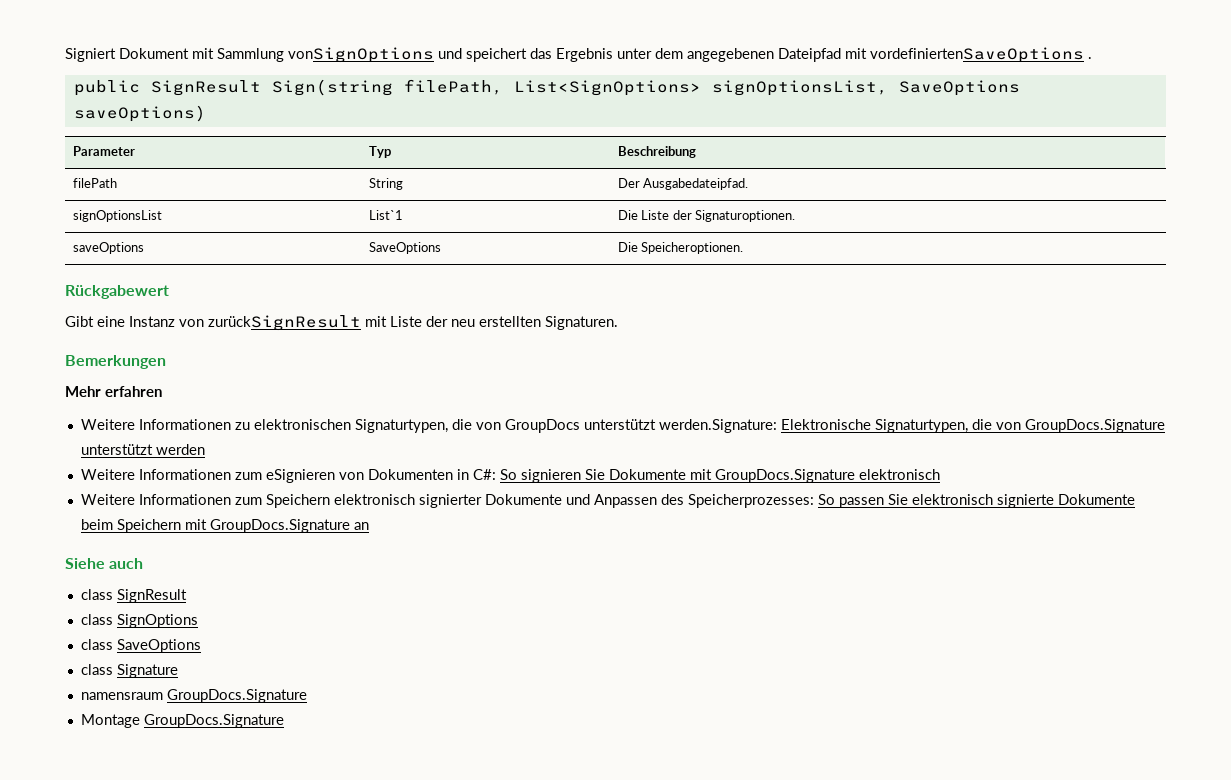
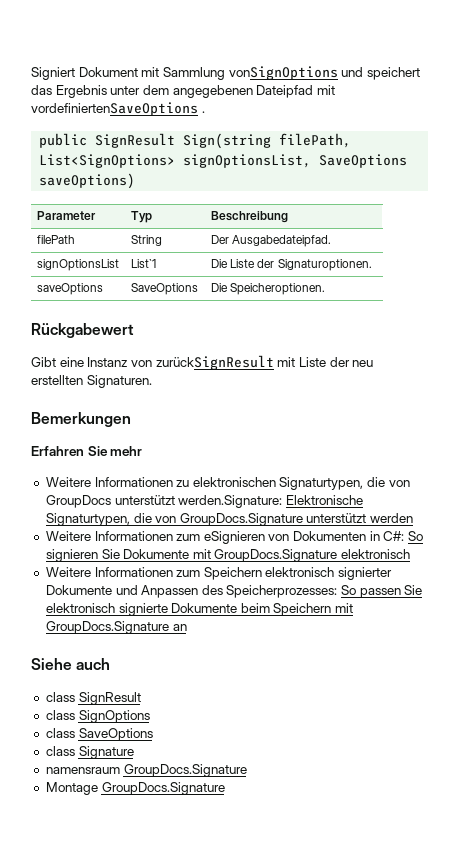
- Mehr erfahren
+ Erfahren Sie mehr

